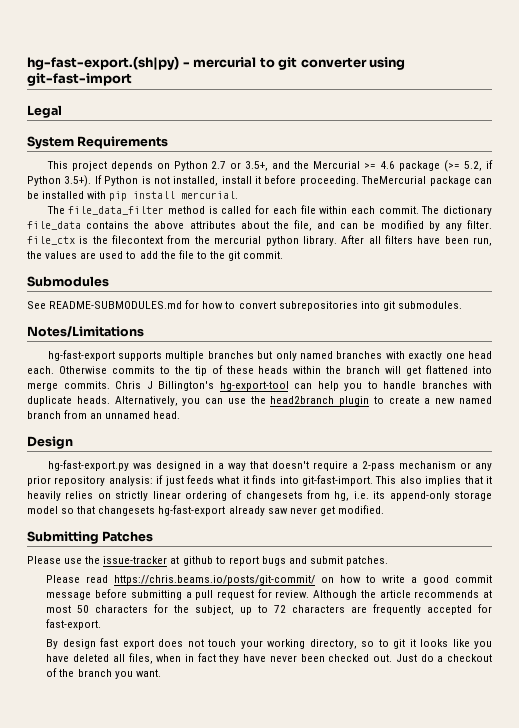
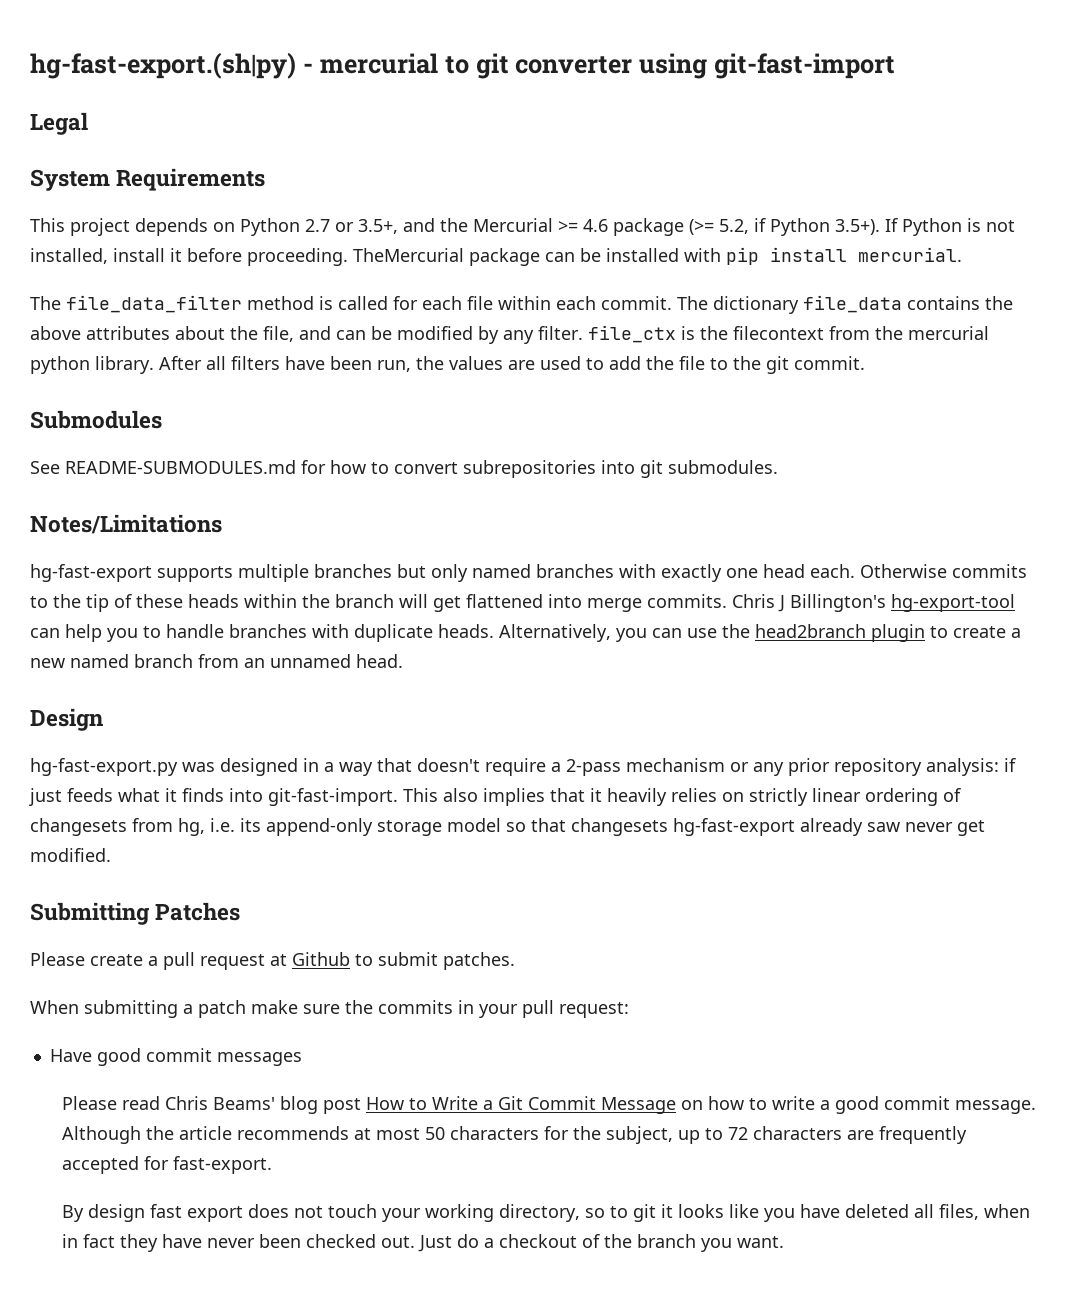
- Please use the issue-tracker at github to report bugs and submit patches.
- Please read https://chris.beams.io/posts/git-commit/ on how to write a good commit message before submitting a pull request for review.
+ Please create a pull request at Github to submit patches.
+ When submitting a patch make sure the commits in your pull request:
+ Have good commit messages
+ Please read Chris Beams' blog post How to Write a Git Commit Message on how to write a good commit message.

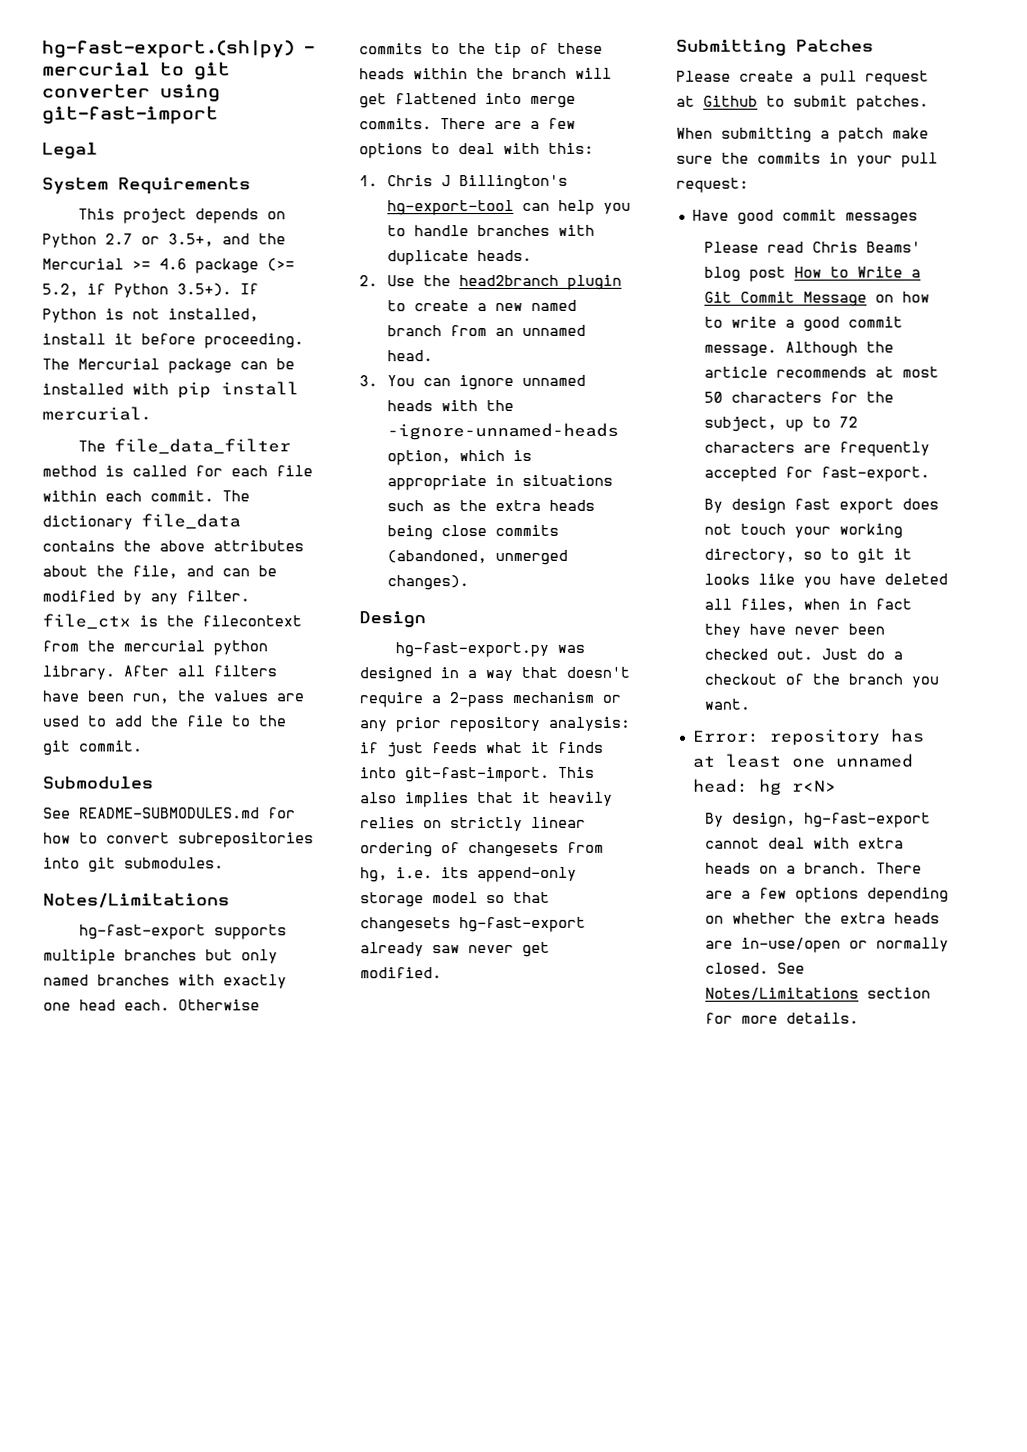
- TheMercurial package can be installed with pip install mercurial.
+ The Mercurial package can be installed with pip install mercurial.
- Chris J Billington's hg-export-tool can help you to handle branches with duplicate heads. Alternatively, you can use the head2branch plugin to create a new named branch from an unnamed head.
+ There are a few options to deal with this:
+ 1. Chris J Billington's hg-export-tool can help you to handle branches with duplicate heads.
+ 2. Use the head2branch plugin to create a new named branch from an unnamed head.
+ 3. You can ignore unnamed heads with the -ignore-unnamed-heads option, which is appropriate in situations such as the extra heads being close commits (abandoned, unmerged changes).
+ Error: repository has at least one unnamed head: hg r<N>
+ By design, hg-fast-export cannot deal with extra heads on a branch. There are a few options depending on whether the extra heads are in-use/open or normally closed. See Notes/Limitations section for more details.

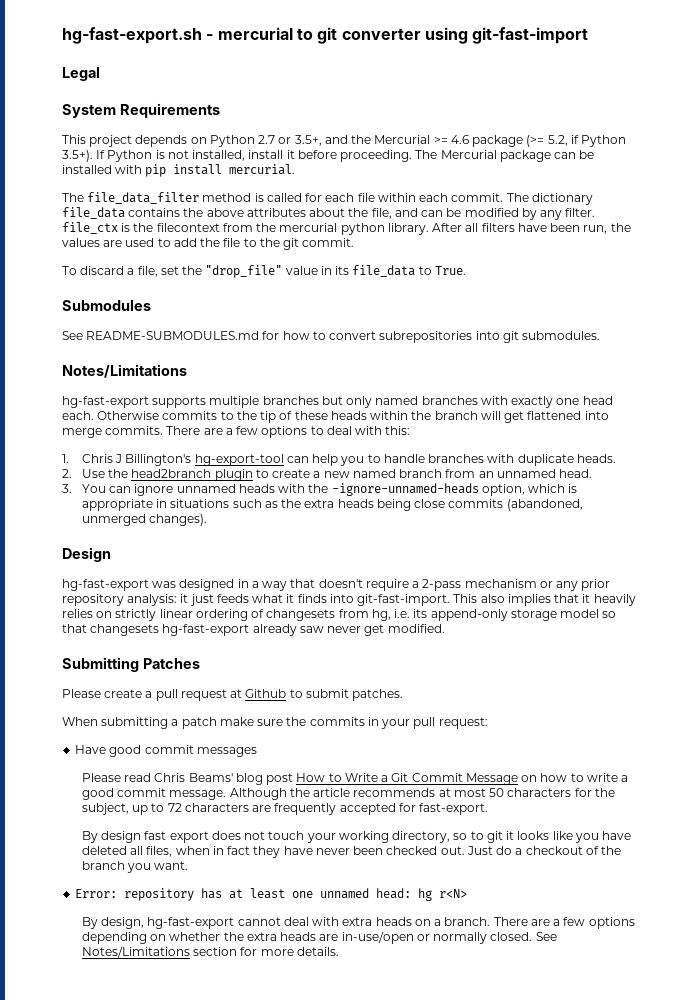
- hg-fast-export.(sh|py) - mercurial to git converter using git-fast-import
+ hg-fast-export.sh - mercurial to git converter using git-fast-import
+ To discard a file, set the "drop_file" value in its file_data to True.
- hg-fast-export.py was designed in a way that doesn't require a 2-pass mechanism or any prior repository analysis: if just feeds what it finds into git-fast-import.
+ hg-fast-export was designed in a way that doesn't require a 2-pass mechanism or any prior repository analysis: it just feeds what it finds into git-fast-import.

